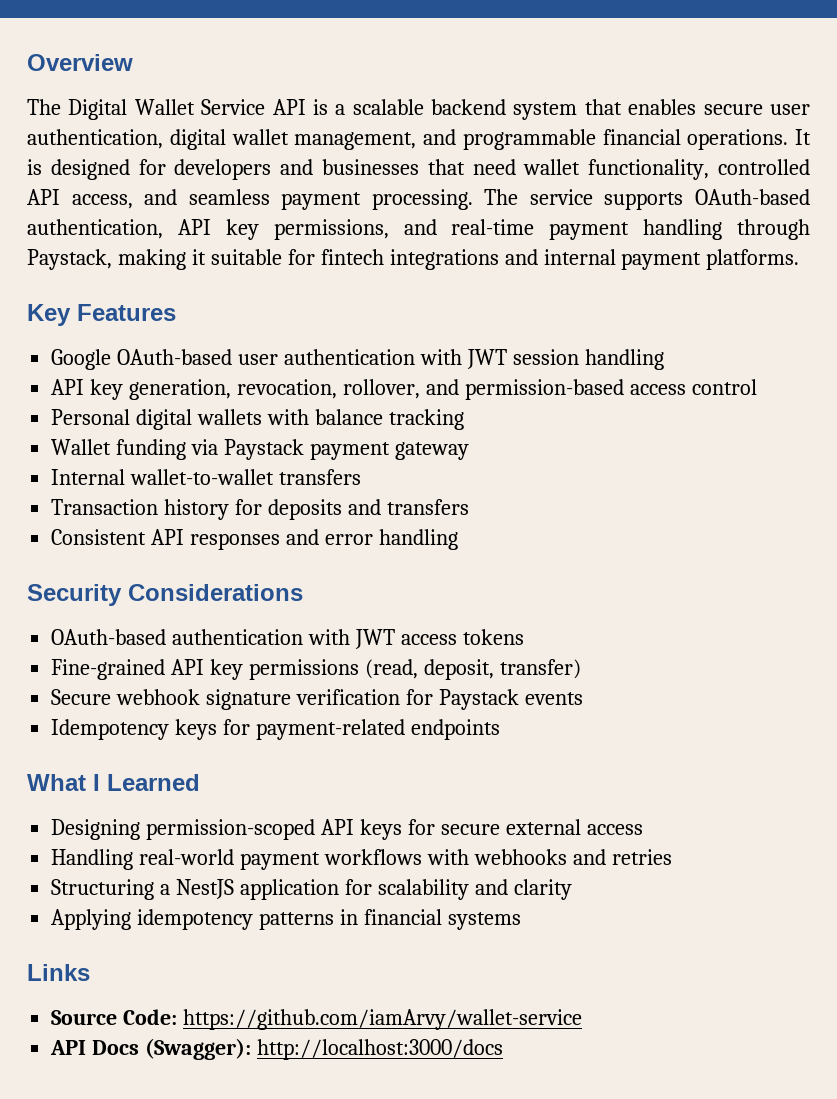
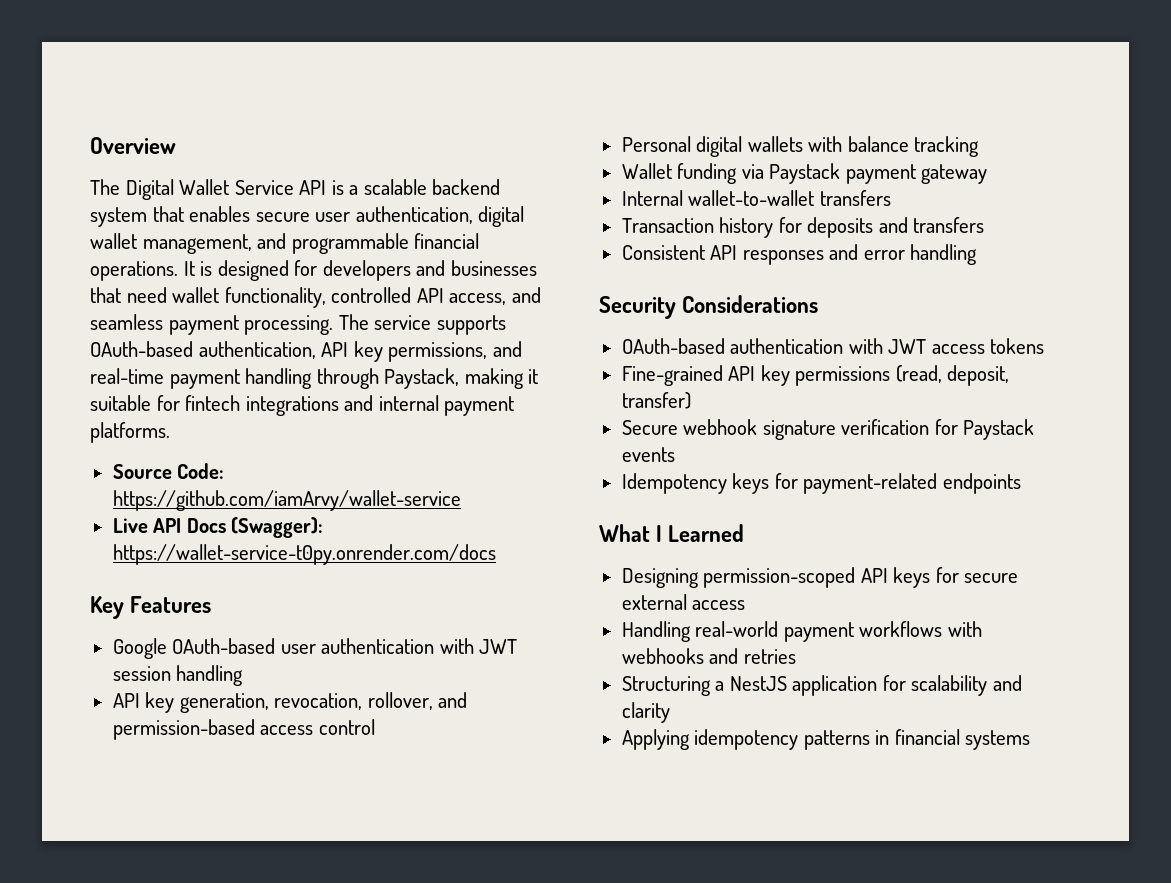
+ Source Code: https://github.com/iamArvy/wallet-service
+ Live API Docs (Swagger): https://wallet-service-t0py.onrender.com/docs
- Links
- Source Code: https://github.com/iamArvy/wallet-service
- API Docs (Swagger): http://localhost:3000/docs

